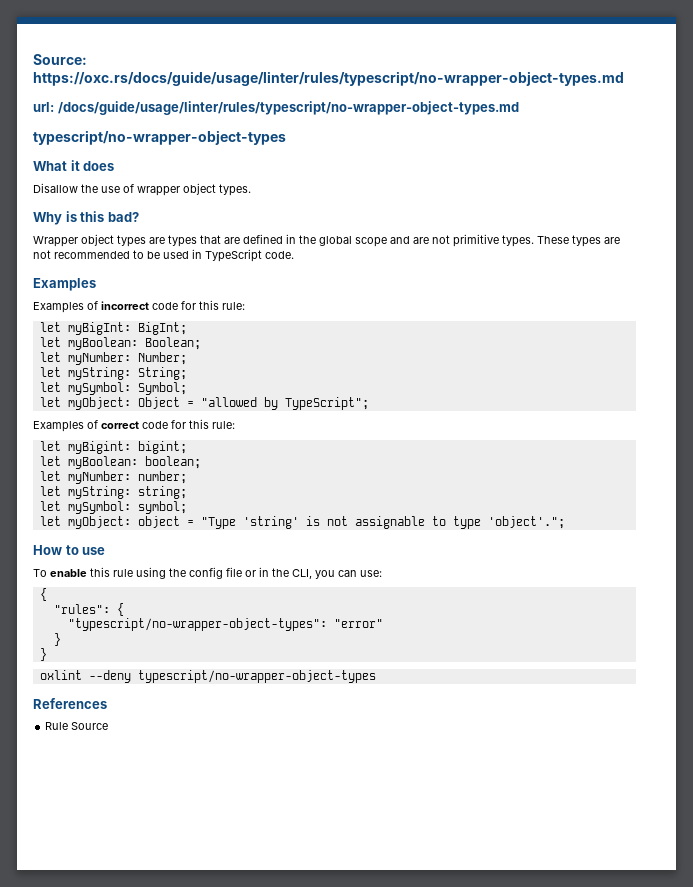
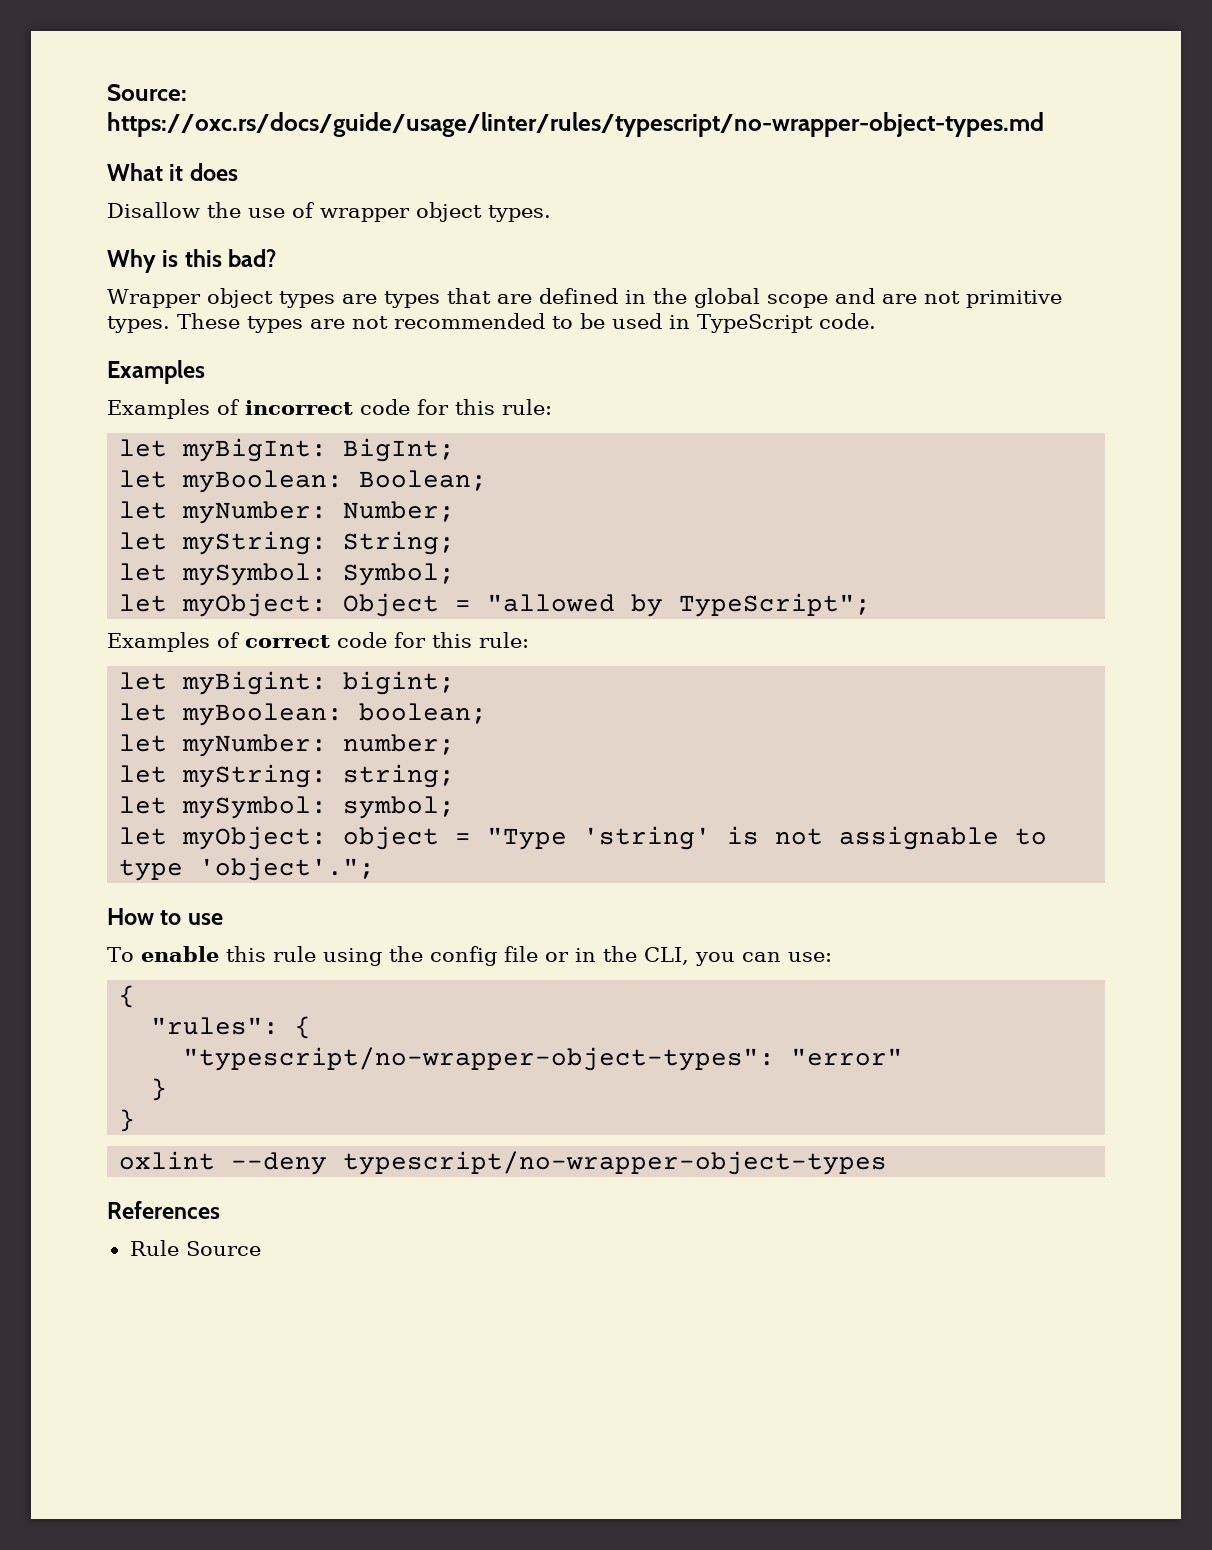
- url: /docs/guide/usage/linter/rules/typescript/no-wrapper-object-types.md
- typescript/no-wrapper-object-types

